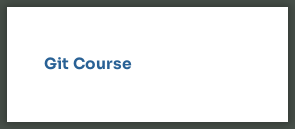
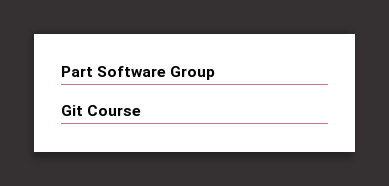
+ Part Software Group

